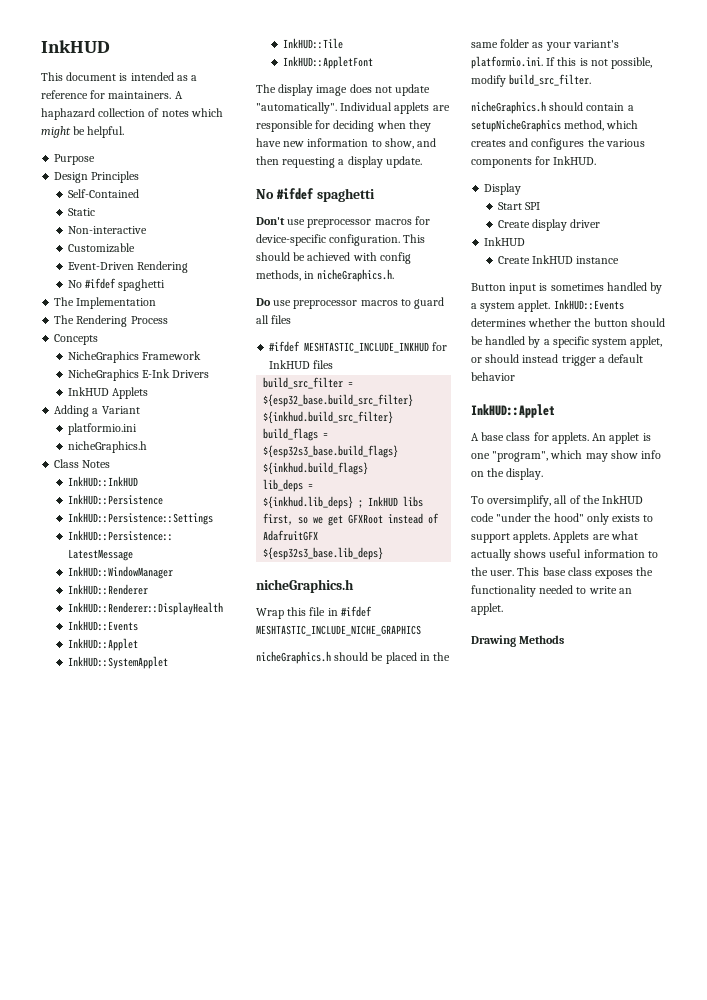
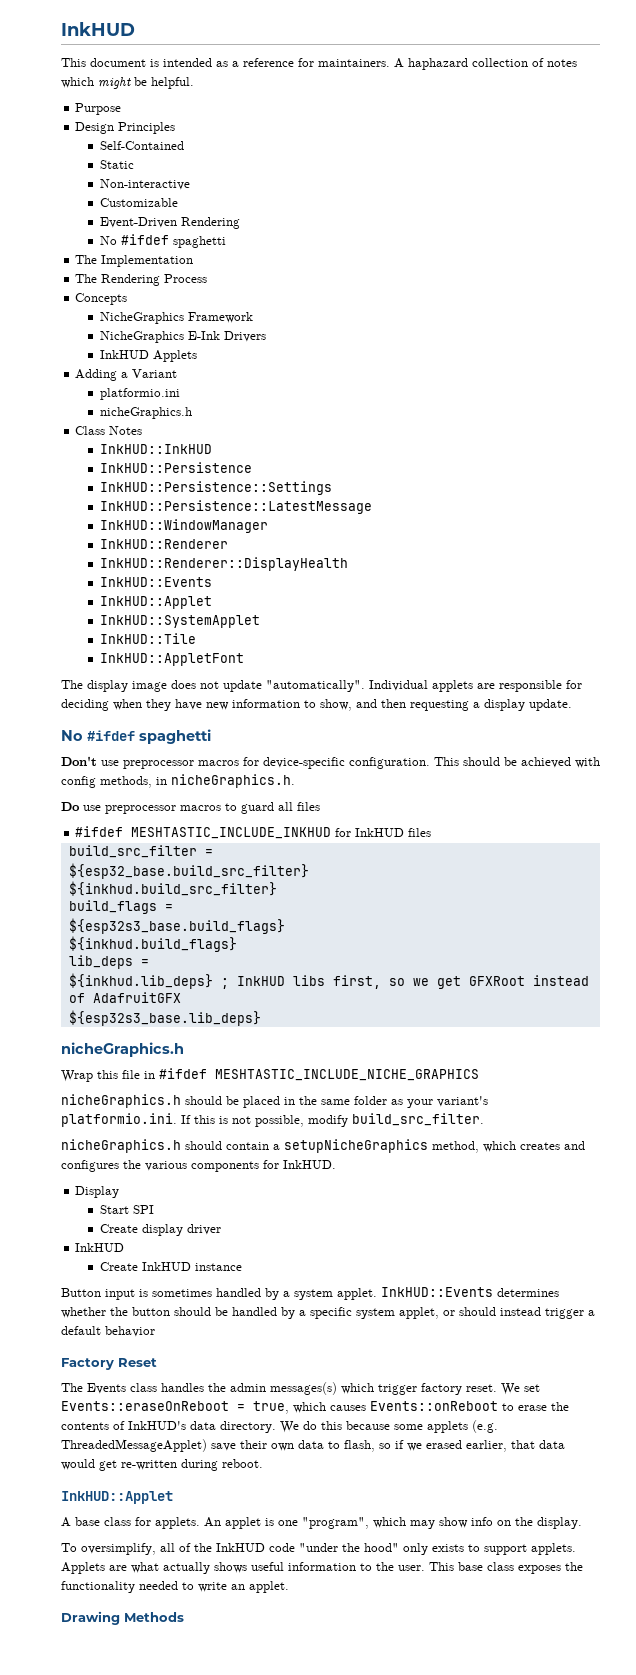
+ Factory Reset
+ The Events class handles the admin messages(s) which trigger factory reset. We set Events::eraseOnReboot = true, which causes Events::onReboot to erase the contents of InkHUD's data directory. We do this because some applets (e.g. ThreadedMessageApplet) save their own data to flash, so if we erased earlier, that data would get re-written during reboot.

